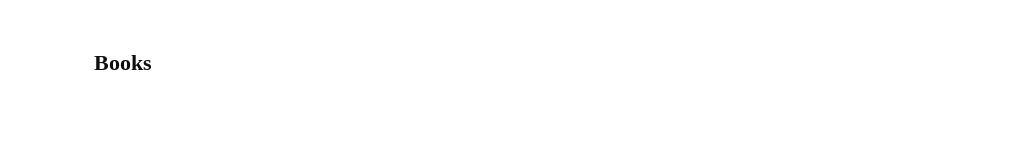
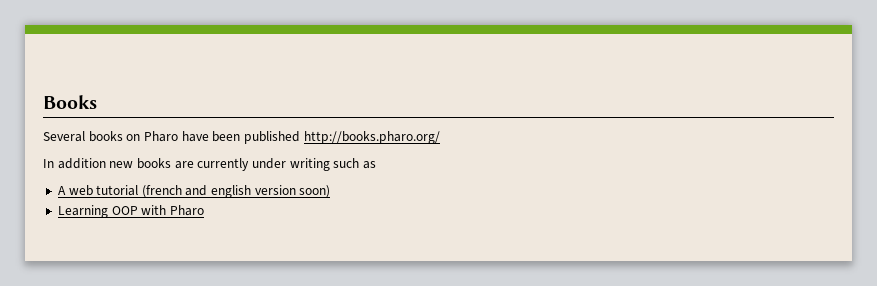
+ Several books on Pharo have been published http://books.pharo.org/
+ In addition new books are currently under writing such as
+ A web tutorial (french and english version soon)
+ Learning OOP with Pharo

